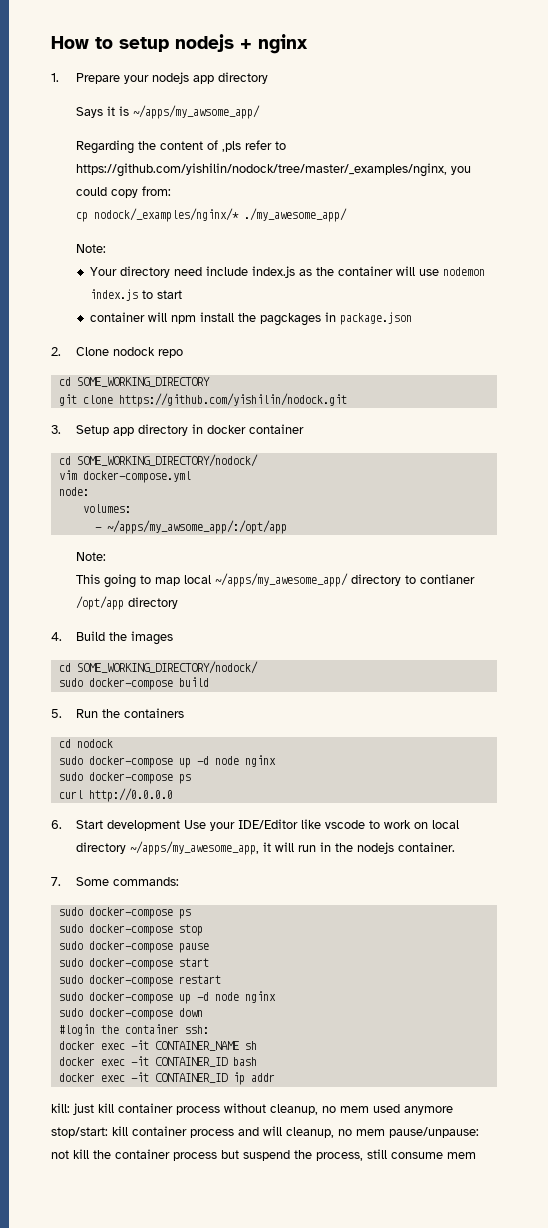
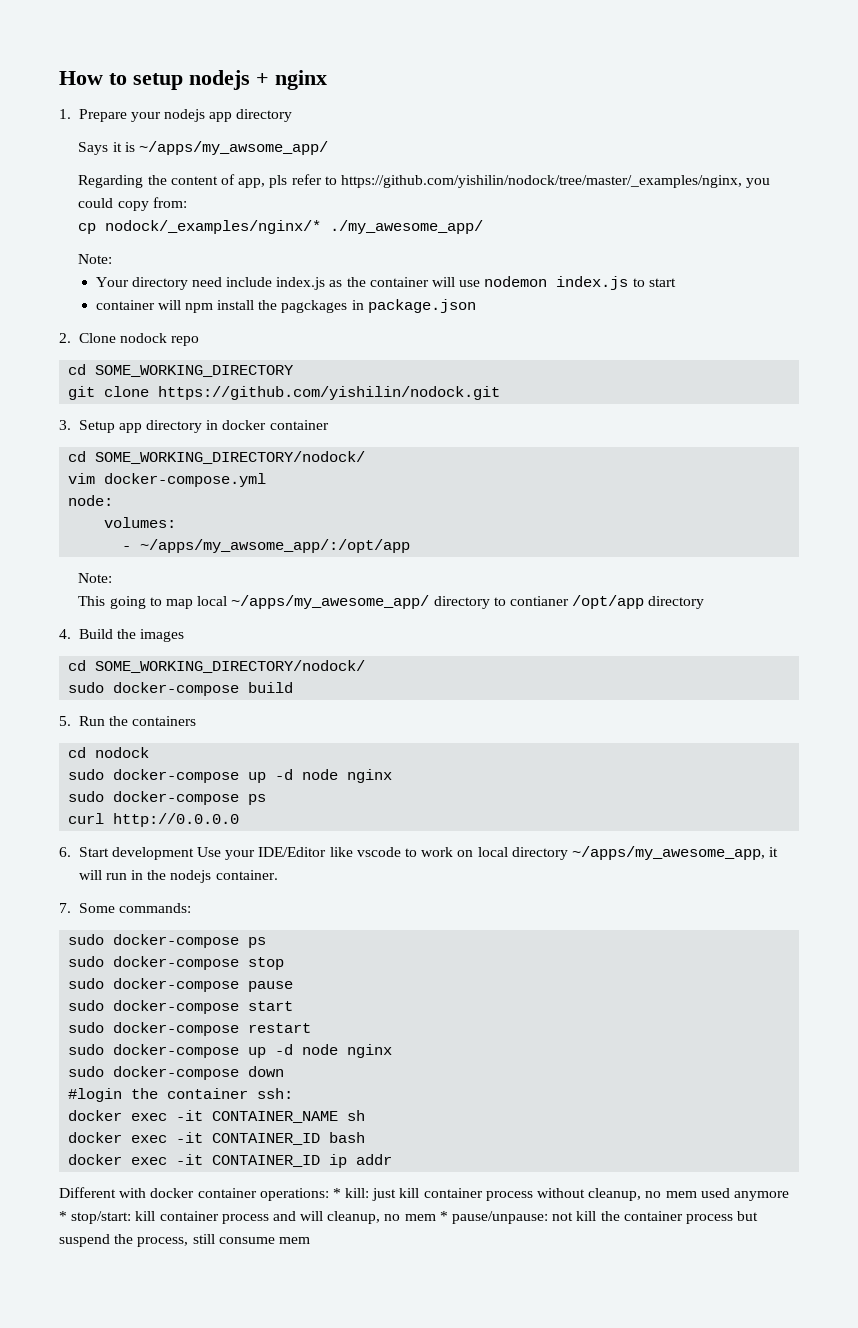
- Regarding the content of ,pls refer to https://github.com/yishilin/nodock/tree/master/_examples/nginx, you could copy from:
+ Regarding the content of app, pls refer to https://github.com/yishilin/nodock/tree/master/_examples/nginx, you could copy from:
- kill: just kill container process without cleanup, no mem used anymore stop/start: kill container process and will cleanup, no mem pause/unpause: not kill the container process but suspend the process, still consume mem
+ Different with docker container operations: * kill: just kill container process without cleanup, no mem used anymore * stop/start: kill container process and will cleanup, no mem * pause/unpause: not kill the container process but suspend the process, still consume mem

